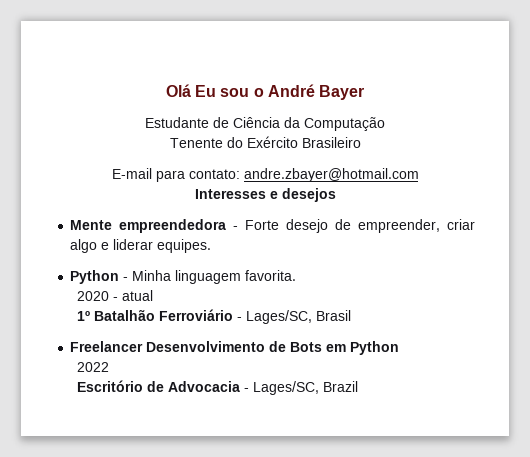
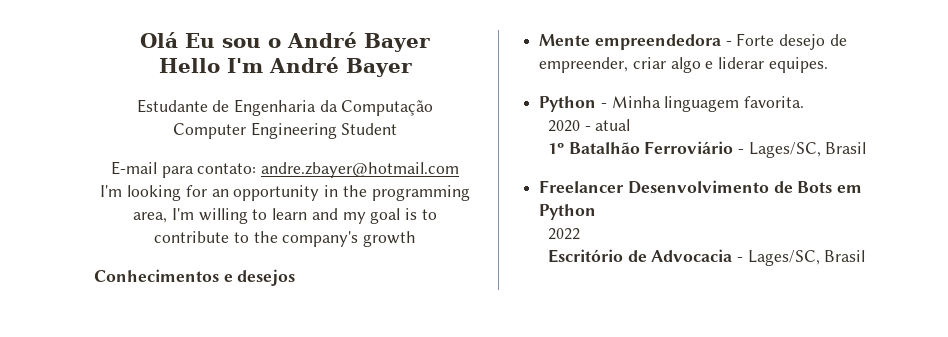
+ Hello I'm André Bayer
- Estudante de Ciência da Computação
+ Estudante de Engenharia da Computação
- Tenente do Exército Brasileiro
+ Computer Engineering Student
- Interesses e desejos
+ I'm looking for an opportunity in the programming area, I'm willing to learn and my goal is to contribute to the company's growth
+ Conhecimentos e desejos
- Escritório de Advocacia - Lages/SC, Brazil
+ Escritório de Advocacia - Lages/SC, Brasil

